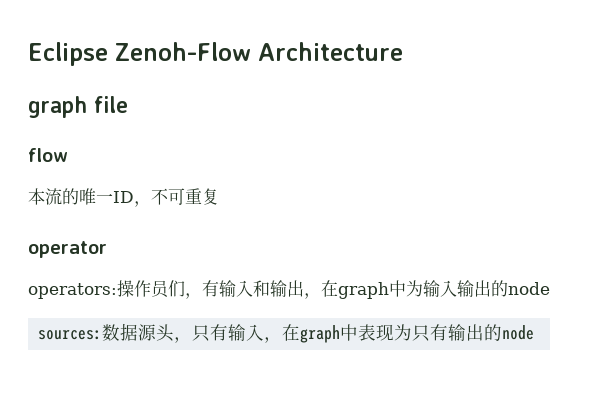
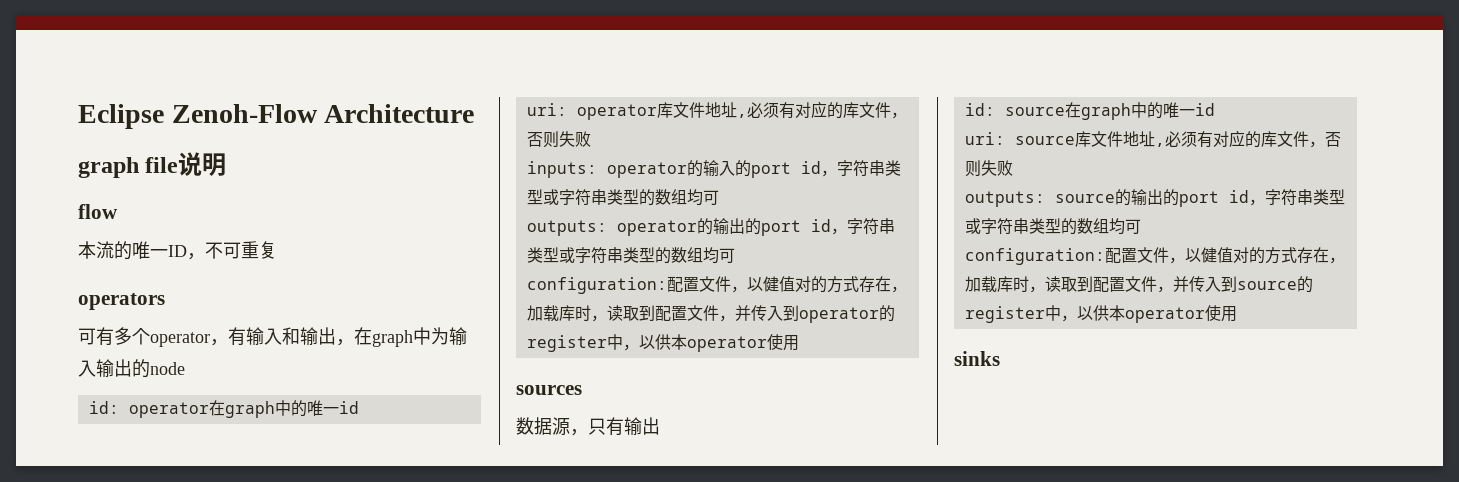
- graph file
+ graph file说明
- operator
- operators:操作员们，有输入和输出，在graph中为输入输出的node
+ operators
+ 可有多个operator，有输入和输出，在graph中为输入输出的node
- sources:数据源头，只有输入，在graph中表现为只有输出的node
+ id: operator在graph中的唯一id
+ uri: operator库文件地址,必须有对应的库文件，否则失败
+ inputs: operator的输入的port id，字符串类型或字符串类型的数组均可
+ outputs: operator的输出的port id，字符串类型或字符串类型的数组均可
+ configuration:配置文件，以健值对的方式存在，加载库时，读取到配置文件，并传入到operator的register中，以供本operator使用
+ sources
+ 数据源，只有输出
+ id: source在graph中的唯一id
+ uri: source库文件地址,必须有对应的库文件，否则失败
+ outputs: source的输出的port id，字符串类型或字符串类型的数组均可
+ configuration:配置文件，以健值对的方式存在，加载库时，读取到配置文件，并传入到source的register中，以供本operator使用
+ sinks

